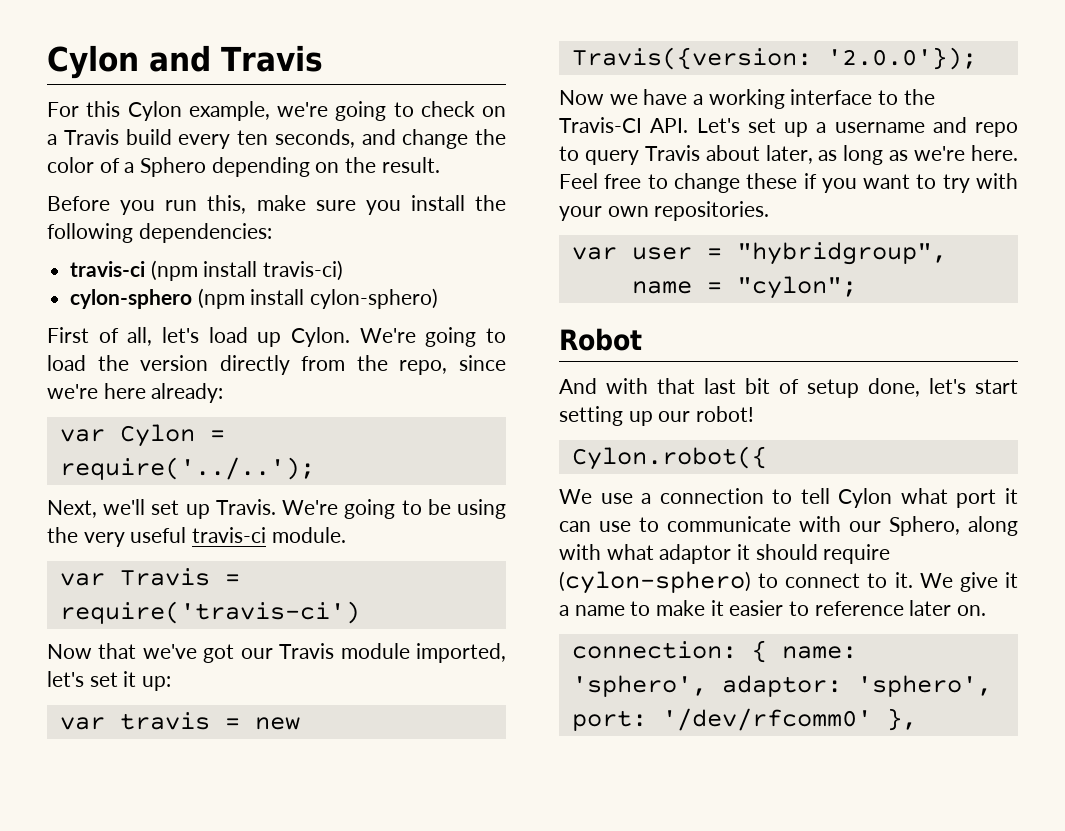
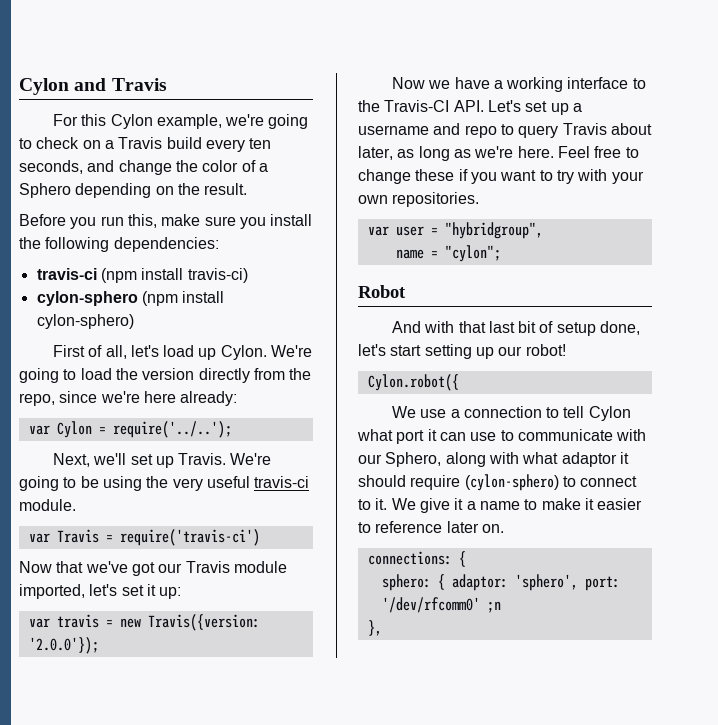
- connection: { name: 'sphero', adaptor: 'sphero', port: '/dev/rfcomm0' },
+ connections: {
+ sphero: { adaptor: 'sphero', port: '/dev/rfcomm0' ;n
+ },

